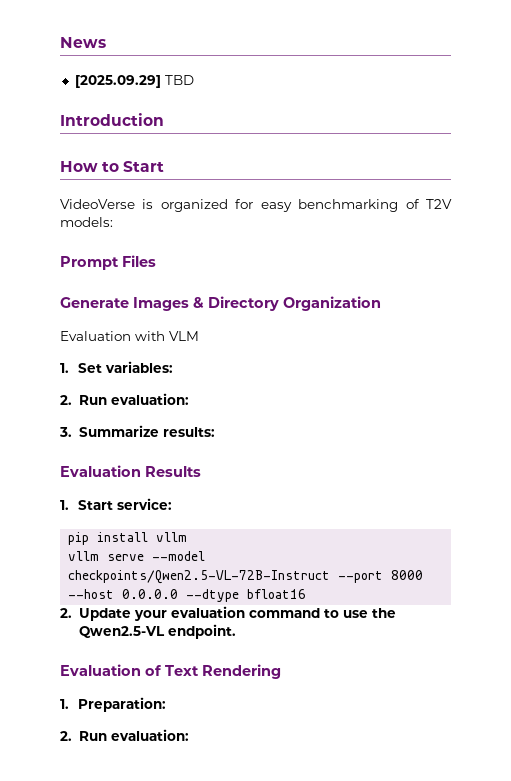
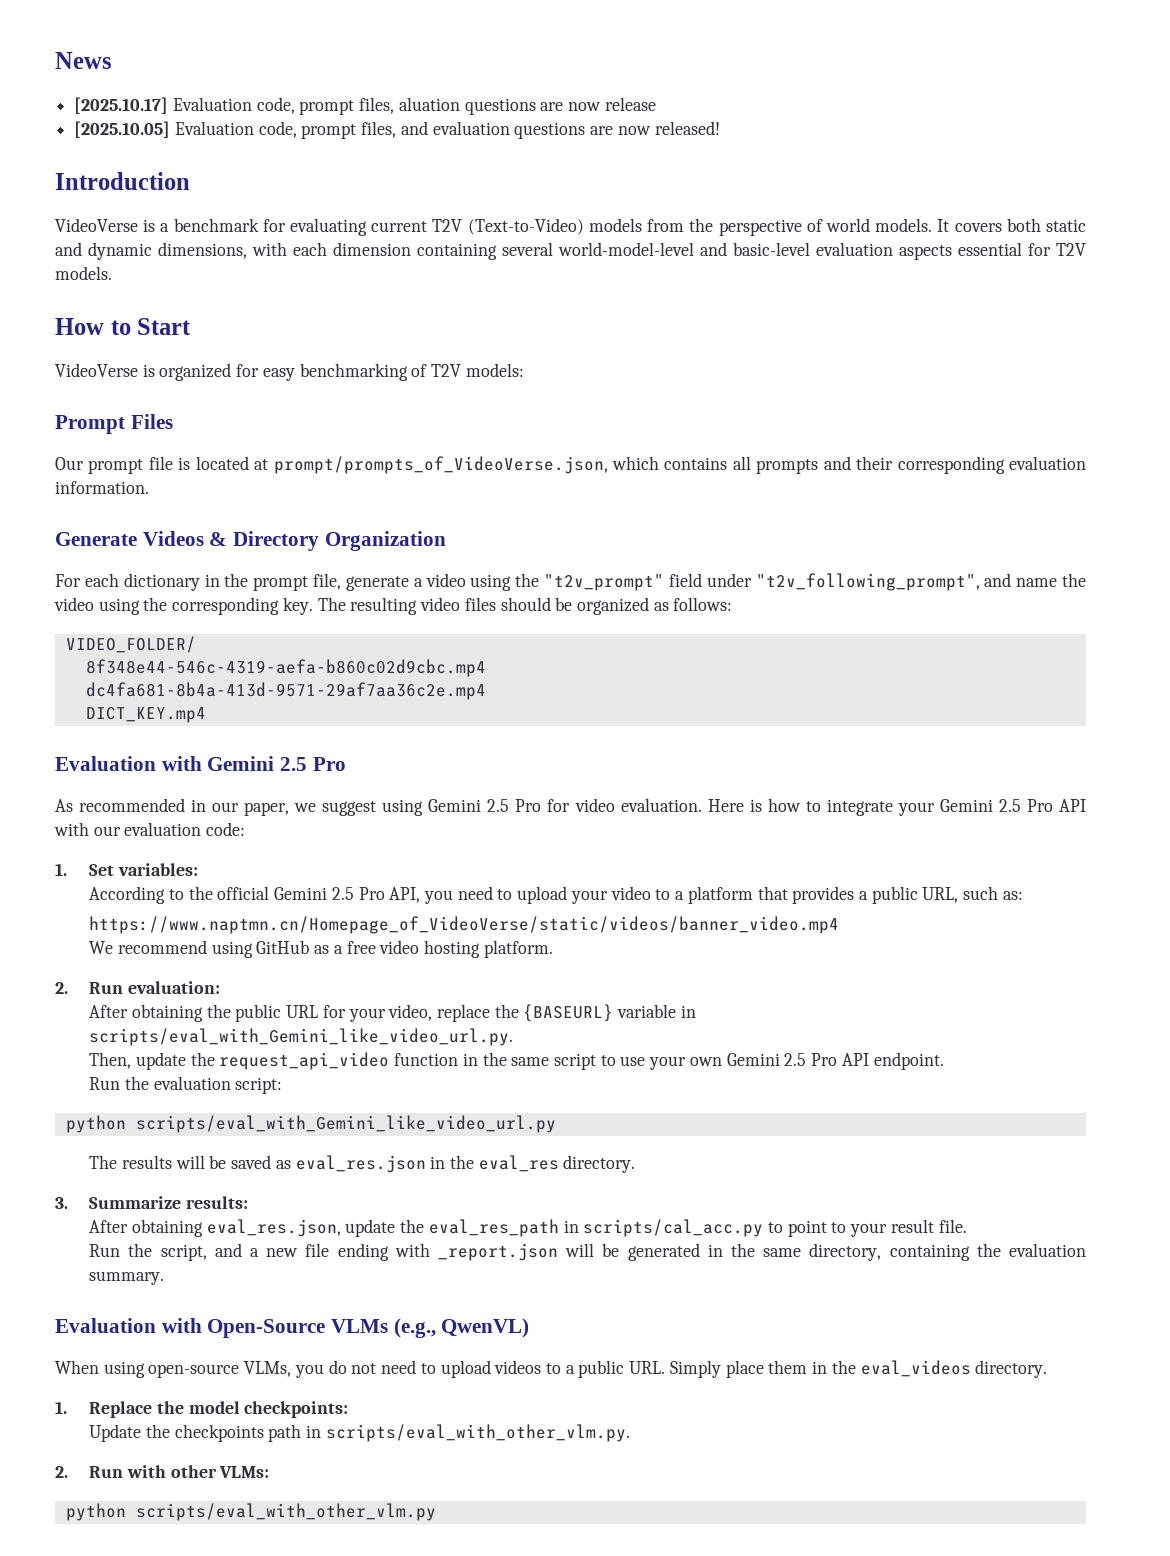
- [2025.09.29] TBD
+ [2025.10.17] Evaluation code, prompt files, aluation questions are now release
+ [2025.10.05] Evaluation code, prompt files, and evaluation questions are now released!
  Introduction
+ VideoVerse is a benchmark for evaluating current T2V (Text-to-Video) models from the perspective of world models. It covers both static and dynamic dimensions, with each dimension containing several world-model-level and basic-level evaluation aspects essential for T2V models.
+ Our prompt file is located at prompt/prompts_of_VideoVerse.json, which contains all prompts and their corresponding evaluation information.
- Generate Images & Directory Organization
+ Generate Videos & Directory Organization
- Evaluation with VLM
+ For each dictionary in the prompt file, generate a video using the "t2v_prompt" field under "t2v_following_prompt", and name the video using the corresponding key. The resulting video files should be organized as follows:
+ VIDEO_FOLDER/
+ 8f348e44-546c-4319-aefa-b860c02d9cbc.mp4
+ dc4fa681-8b4a-413d-9571-29af7aa36c2e.mp4
+ DICT_KEY.mp4
+ Evaluation with Gemini 2.5 Pro
+ As recommended in our paper, we suggest using Gemini 2.5 Pro for video evaluation. Here is how to integrate your Gemini 2.5 Pro API with our evaluation code:
  1. Set variables:
+ According to the official Gemini 2.5 Pro API, you need to upload your video to a platform that provides a public URL, such as:
+ https://www.naptmn.cn/Homepage_of_VideoVerse/static/videos/banner_video.mp4
+ We recommend using GitHub as a free video hosting platform.
  2. Run evaluation:
+ After obtaining the public URL for your video, replace the {BASEURL} variable in scripts/eval_with_Gemini_like_video_url.py.
+ Then, update the request_api_video function in the same script to use your own Gemini 2.5 Pro API endpoint.
+ Run the evaluation script:
+ python scripts/eval_with_Gemini_like_video_url.py
+ The results will be saved as eval_res.json in the eval_res directory.
  3. Summarize results:
- Evaluation Results
- 1. Start service:
- pip install vllm
- vllm serve --model checkpoints/Qwen2.5-VL-72B-Instruct --port 8000 --host 0.0.0.0 --dtype bfloat16
- 2. Update your evaluation command to use the Qwen2.5-VL endpoint.
- Evaluation of Text Rendering
- 1. Preparation:
- 2. Run evaluation:
+ After obtaining eval_res.json, update the eval_res_path in scripts/cal_acc.py to point to your result file.
+ Run the script, and a new file ending with _report.json will be generated in the same directory, containing the evaluation summary.
+ Evaluation with Open-Source VLMs (e.g., QwenVL)
+ When using open-source VLMs, you do not need to upload videos to a public URL. Simply place them in the eval_videos directory.
+ 1. Replace the model checkpoints:
+ Update the checkpoints path in scripts/eval_with_other_vlm.py.
+ 2. Run with other VLMs:
+ python scripts/eval_with_other_vlm.py

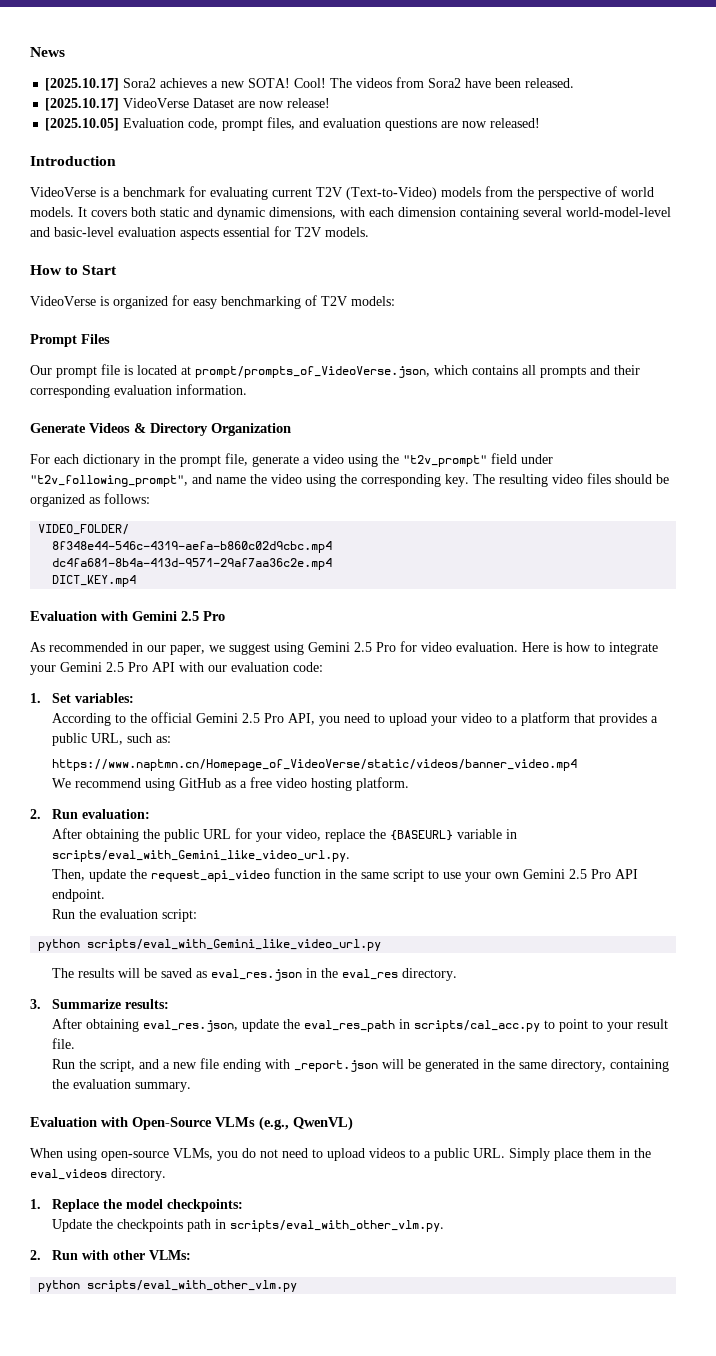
- [2025.10.17] Evaluation code, prompt files, aluation questions are now release
+ [2025.10.17] Sora2 achieves a new SOTA! Cool! The videos from Sora2 have been released.
+ [2025.10.17] VideoVerse Dataset are now release!

